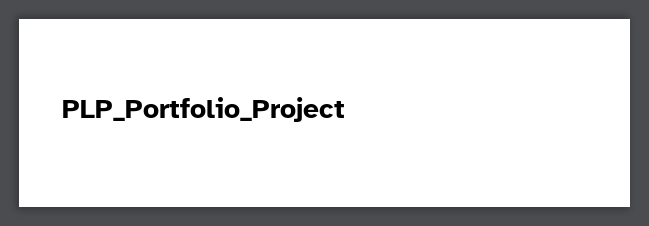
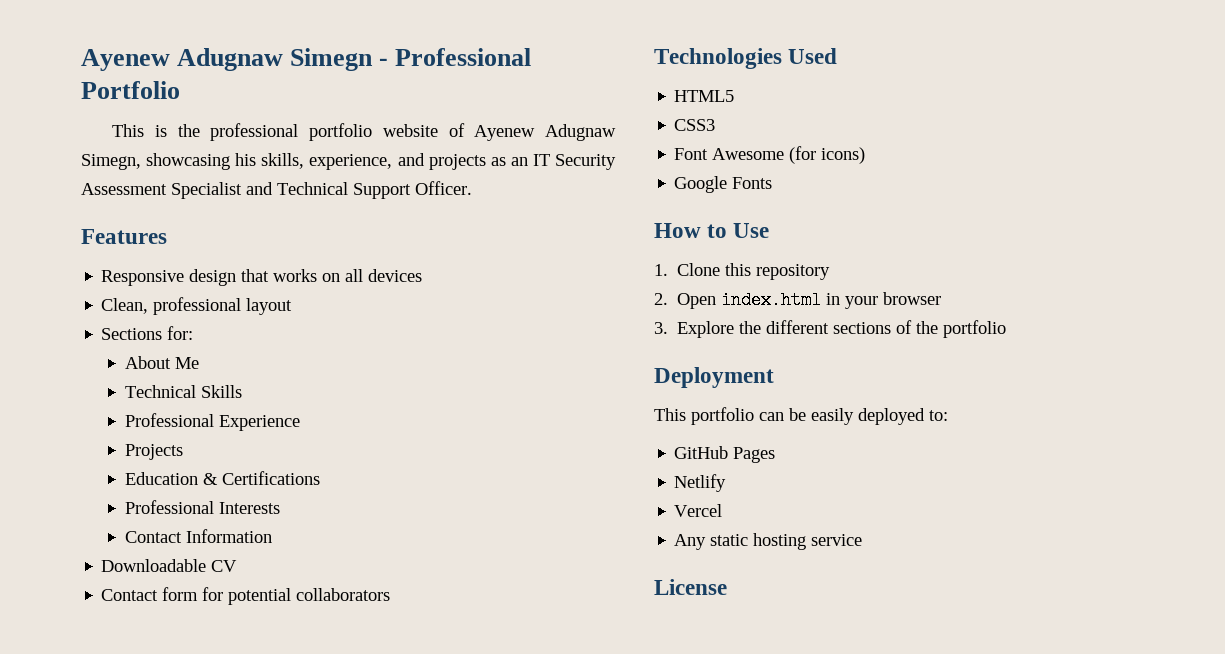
- PLP_Portfolio_Project
+ Ayenew Adugnaw Simegn - Professional Portfolio
+ This is the professional portfolio website of Ayenew Adugnaw Simegn, showcasing his skills, experience, and projects as an IT Security Assessment Specialist and Technical Support Officer.
+ Features
+ Responsive design that works on all devices
+ Clean, professional layout
+ Sections for:
+ About Me
+ Technical Skills
+ Professional Experience
+ Projects
+ Education & Certifications
+ Professional Interests
+ Contact Information
+ Downloadable CV
+ Contact form for potential collaborators
+ Technologies Used
+ HTML5
+ CSS3
+ Font Awesome (for icons)
+ Google Fonts
+ How to Use
+ 1. Clone this repository
+ 2. Open index.html in your browser
+ 3. Explore the different sections of the portfolio
+ Deployment
+ This portfolio can be easily deployed to:
+ GitHub Pages
+ Netlify
+ Vercel
+ Any static hosting service
+ License

